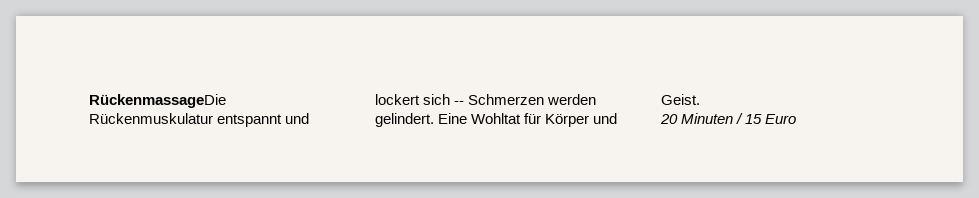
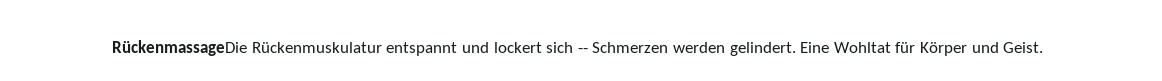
- 20 Minuten / 15 Euro

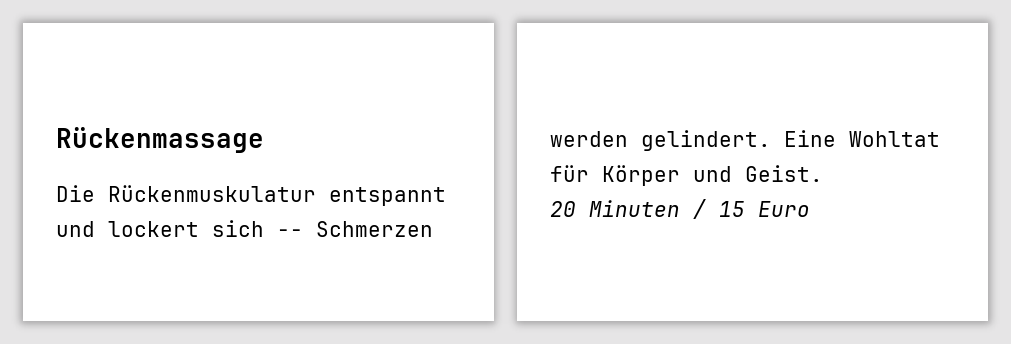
- RückenmassageDie Rückenmuskulatur entspannt und lockert sich -- Schmerzen werden gelindert.
+ Rückenmassage
+ Die Rückenmuskulatur entspannt und lockert sich -- Schmerzen werden gelindert.
+ 20 Minuten / 15 Euro

